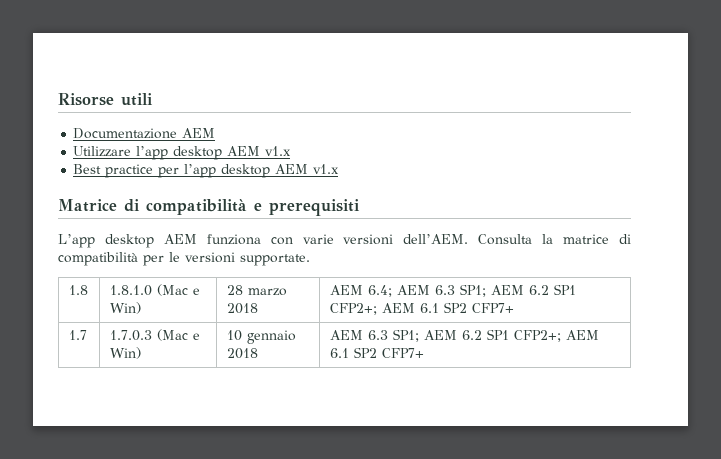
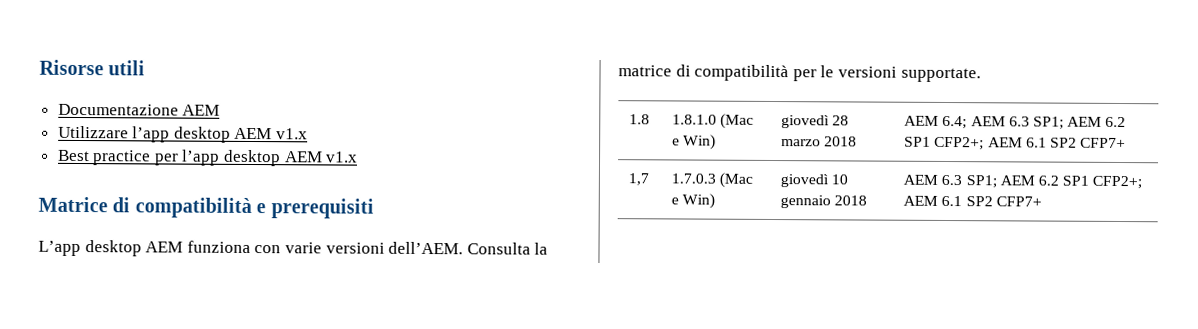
- 1.8 | 1.8.1.0 (Mac e Win) | 28 marzo 2018 | AEM 6.4; AEM 6.3 SP1; AEM 6.2 SP1 CFP2+; AEM 6.1 SP2 CFP7+
+ 1.8 | 1.8.1.0 (Mac e Win) | giovedì 28 marzo 2018 | AEM 6.4; AEM 6.3 SP1; AEM 6.2 SP1 CFP2+; AEM 6.1 SP2 CFP7+
- 1.7 | 1.7.0.3 (Mac e Win) | 10 gennaio 2018 | AEM 6.3 SP1; AEM 6.2 SP1 CFP2+; AEM 6.1 SP2 CFP7+
+ 1,7 | 1.7.0.3 (Mac e Win) | giovedì 10 gennaio 2018 | AEM 6.3 SP1; AEM 6.2 SP1 CFP2+; AEM 6.1 SP2 CFP7+

